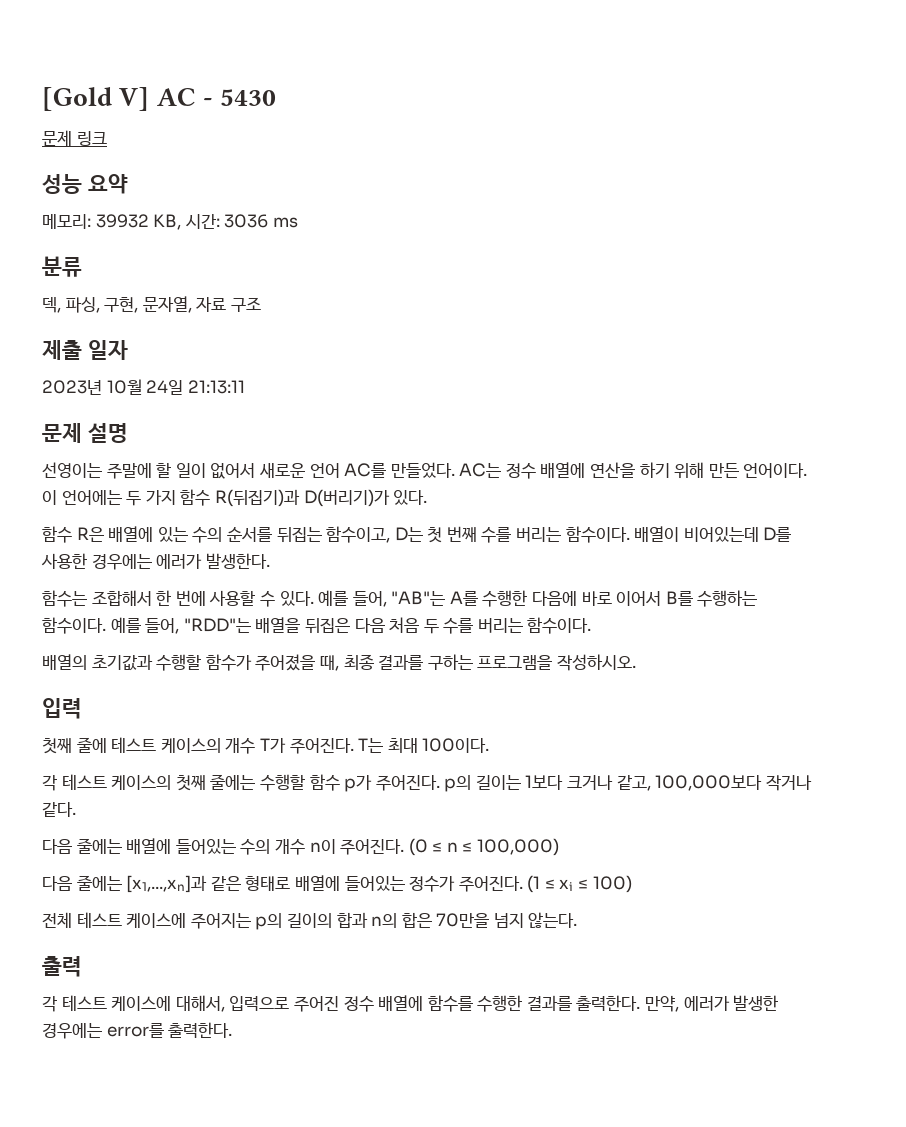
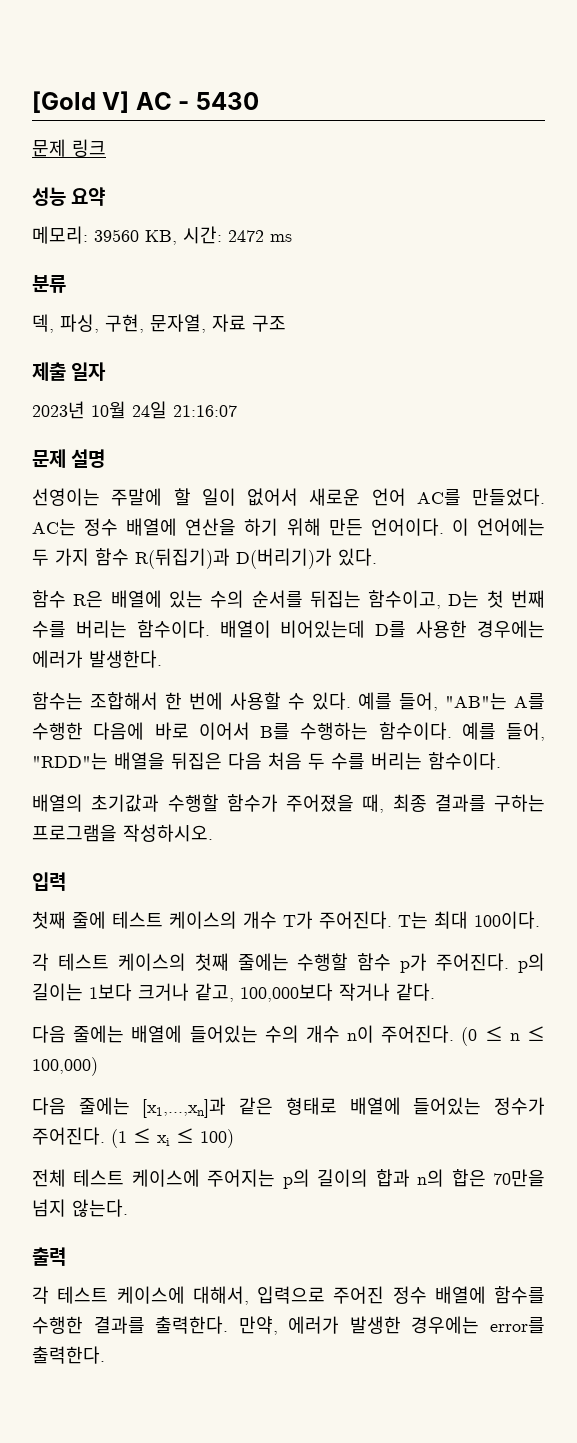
- 메모리: 39932 KB, 시간: 3036 ms
+ 메모리: 39560 KB, 시간: 2472 ms
- 2023년 10월 24일 21:13:11
+ 2023년 10월 24일 21:16:07

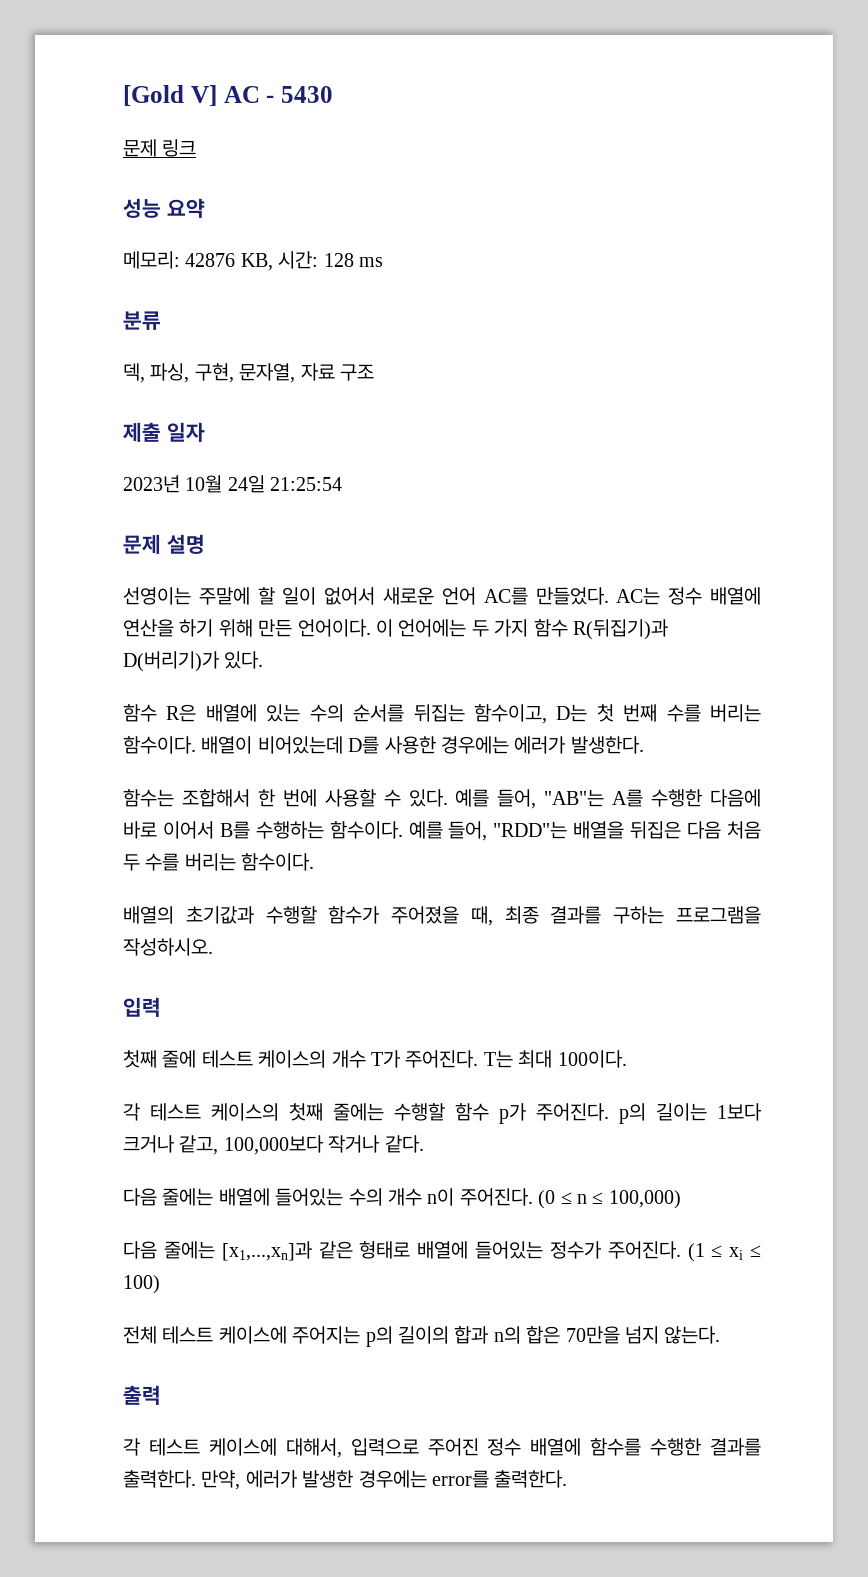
- 메모리: 39560 KB, 시간: 2472 ms
+ 메모리: 42876 KB, 시간: 128 ms
- 2023년 10월 24일 21:16:07
+ 2023년 10월 24일 21:25:54

